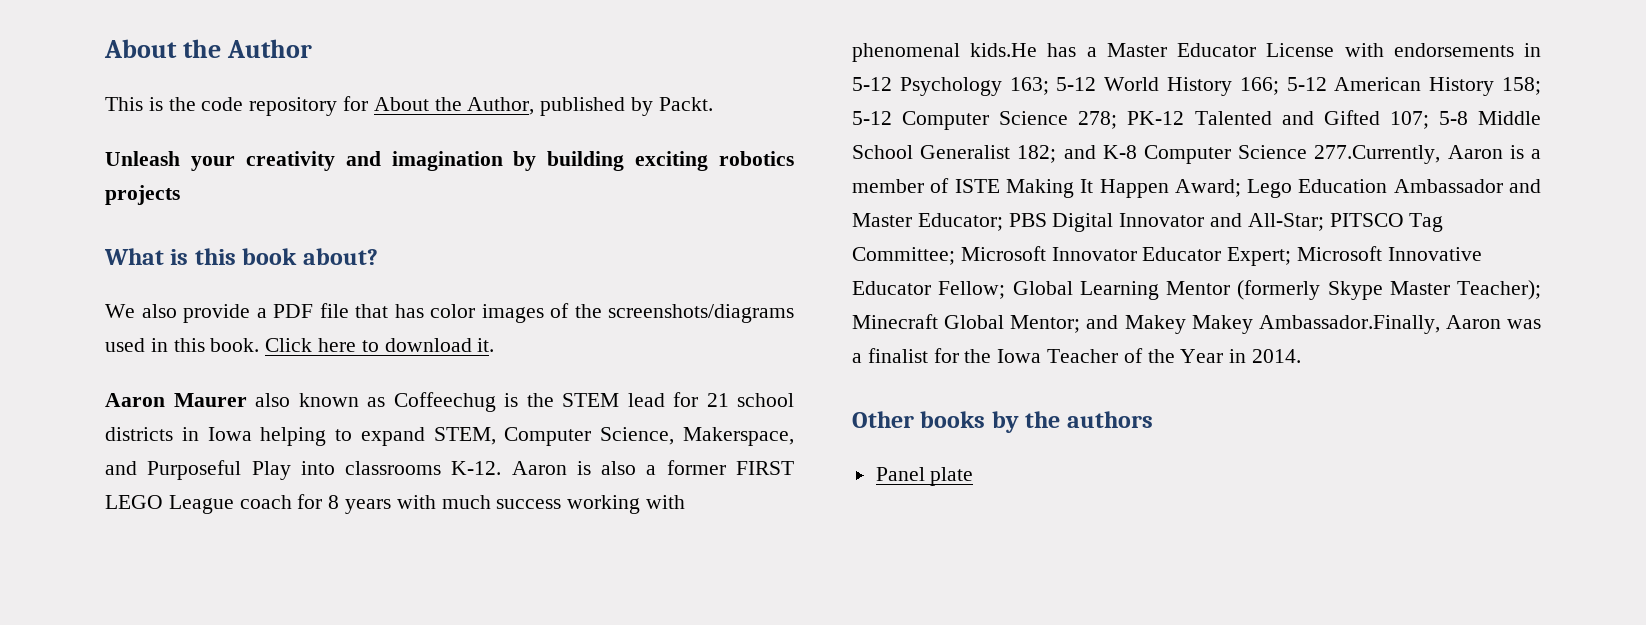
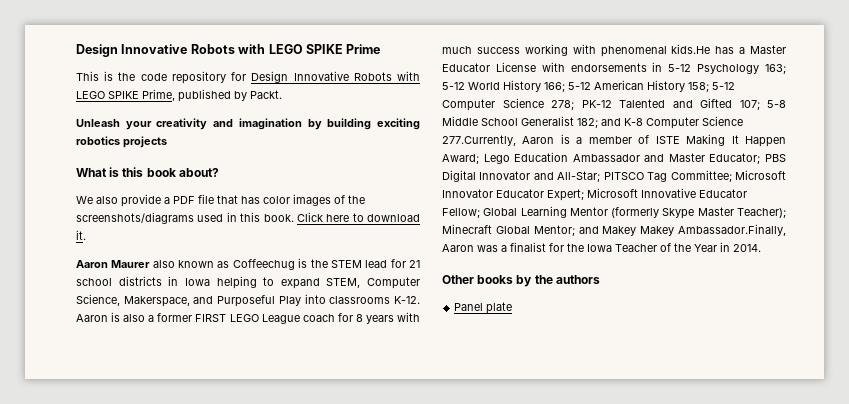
- About the Author
+ Design Innovative Robots with LEGO SPIKE Prime
- This is the code repository for About the Author, published by Packt.
+ This is the code repository for Design Innovative Robots with LEGO SPIKE Prime, published by Packt.

